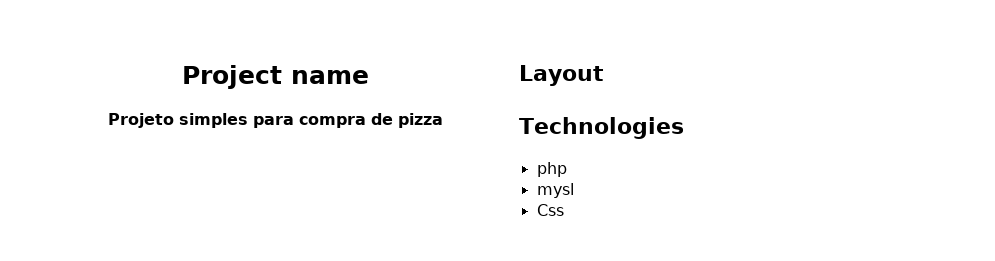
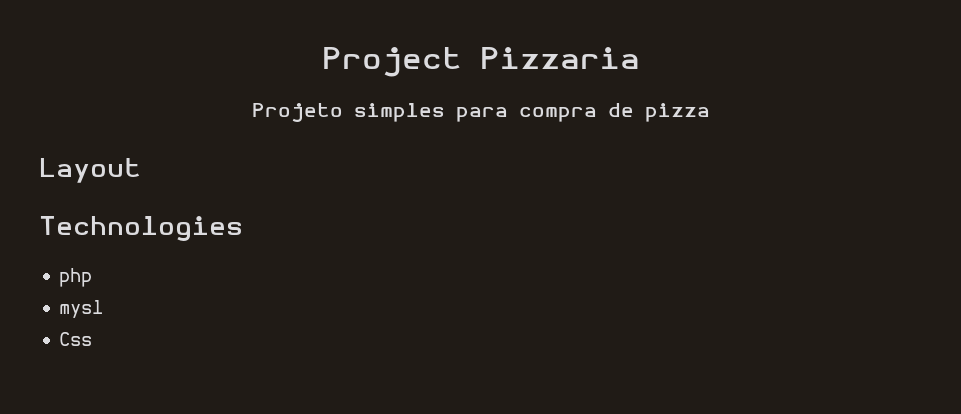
- Project name
+ Project Pizzaria

